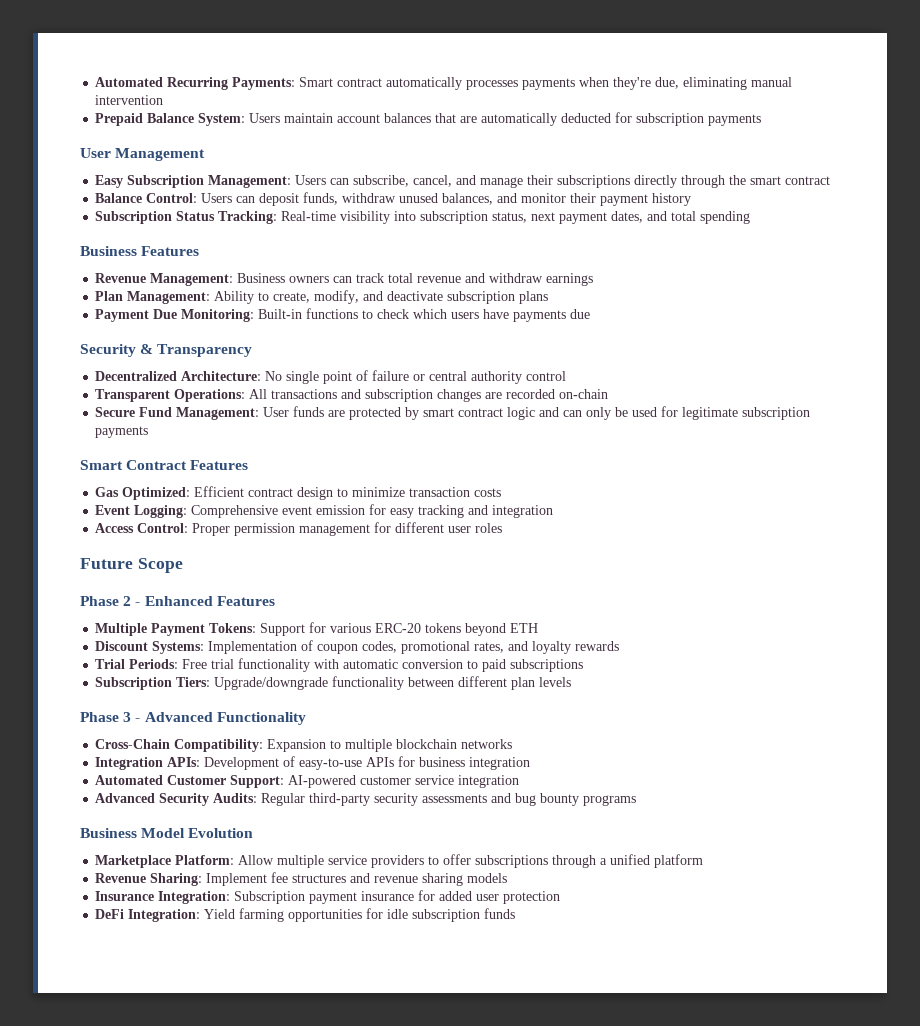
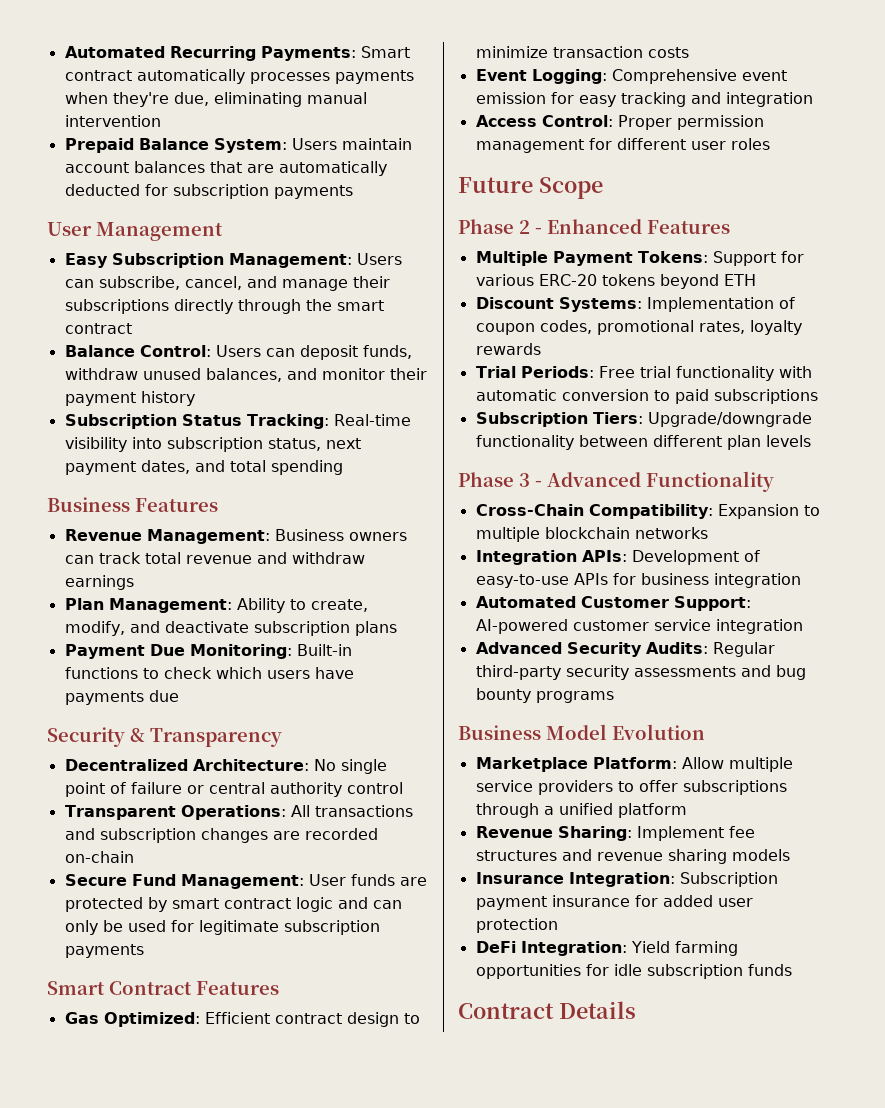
- Discount Systems: Implementation of coupon codes, promotional rates, and loyalty rewards
+ Discount Systems: Implementation of coupon codes, promotional rates, loyalty rewards
+ Contract Details

